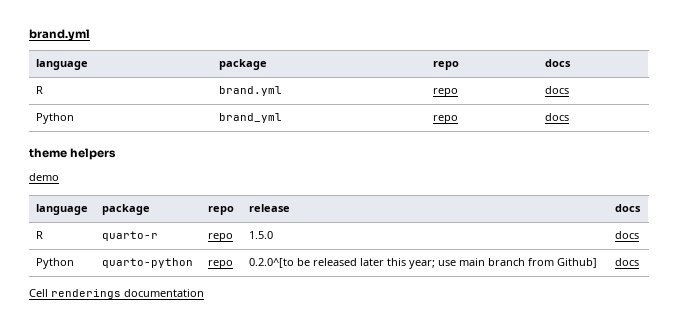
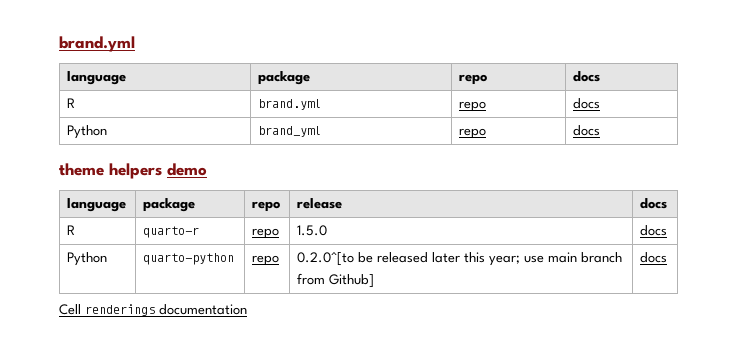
- theme helpers
- demo
+ theme helpers demo

